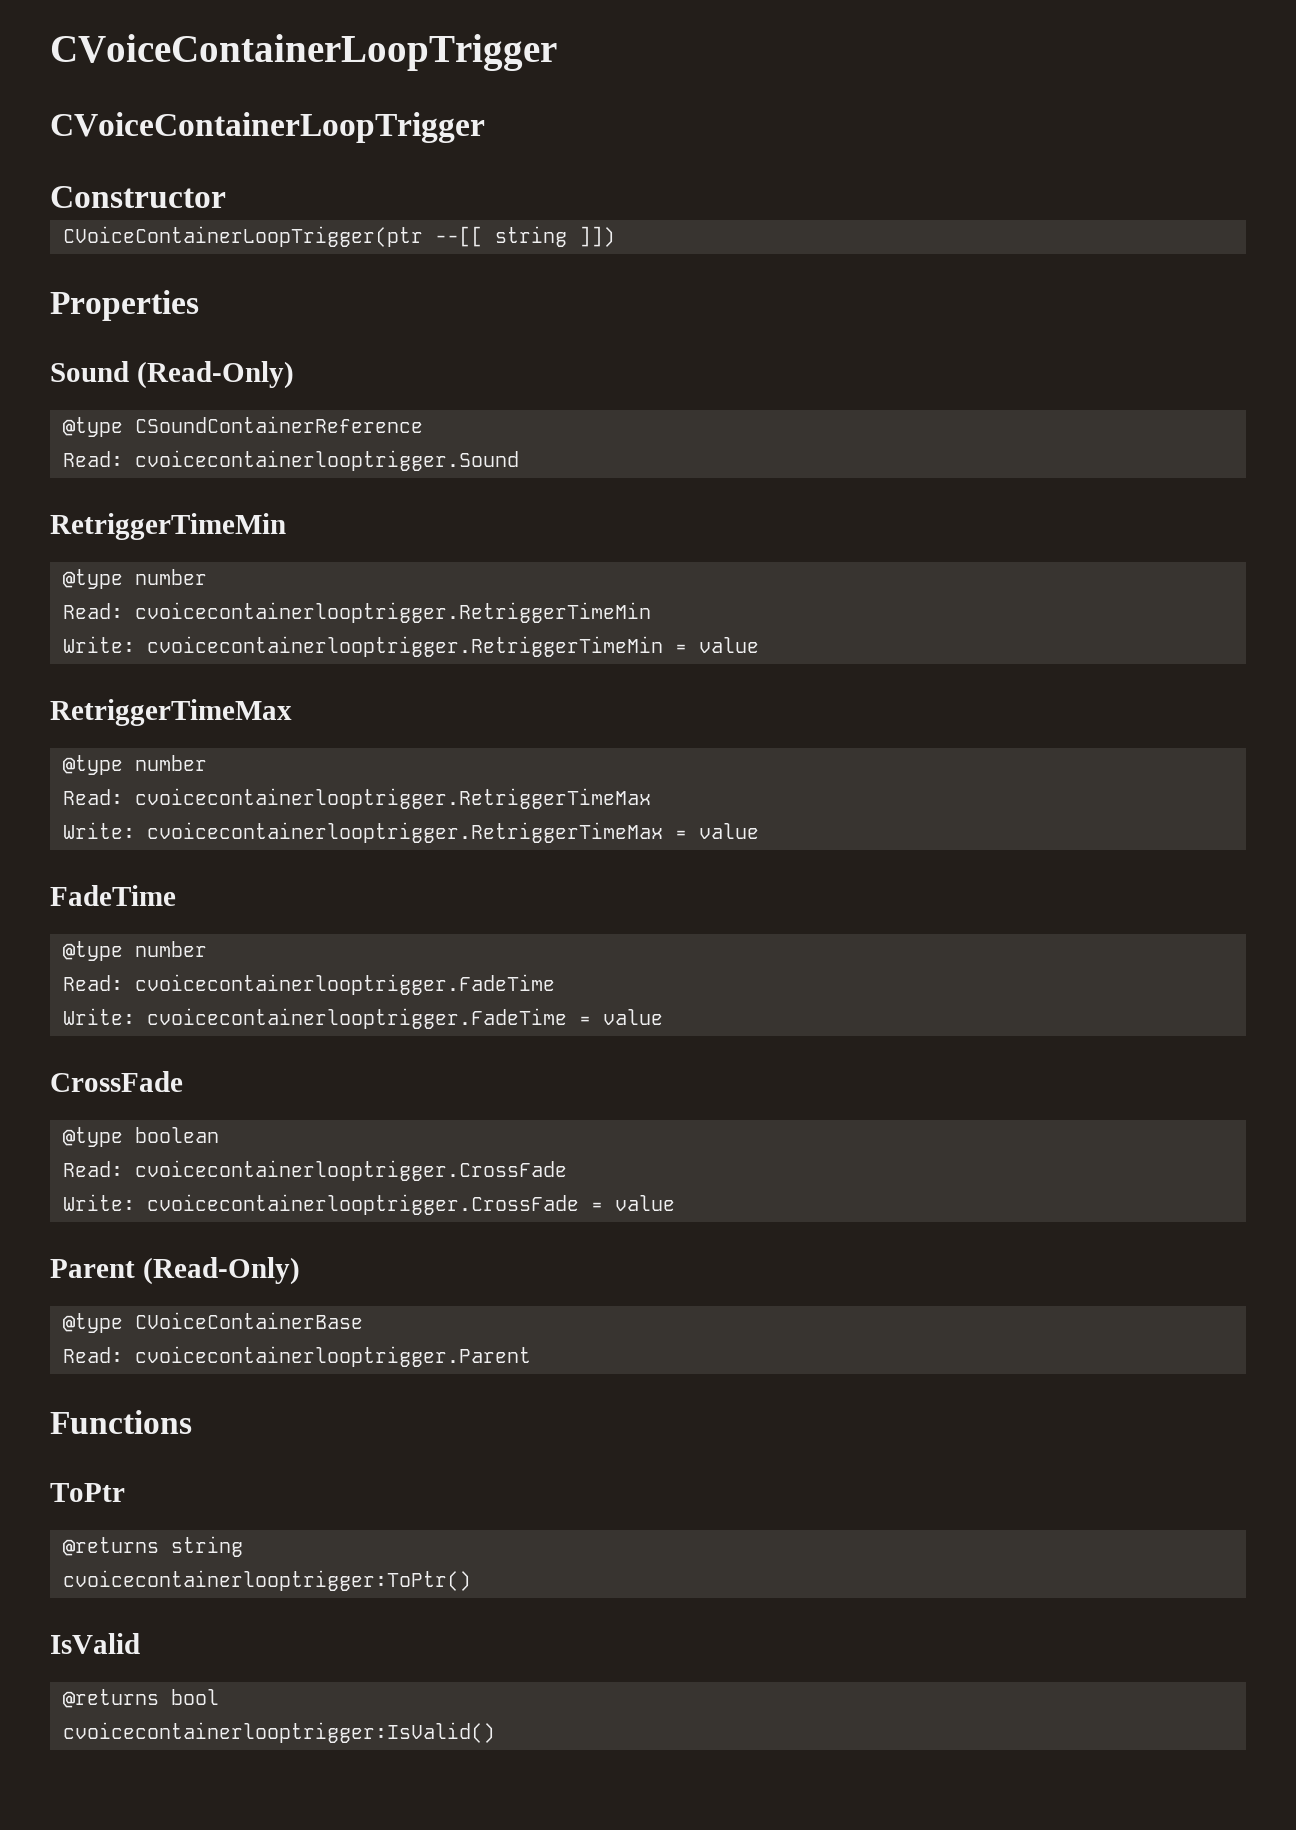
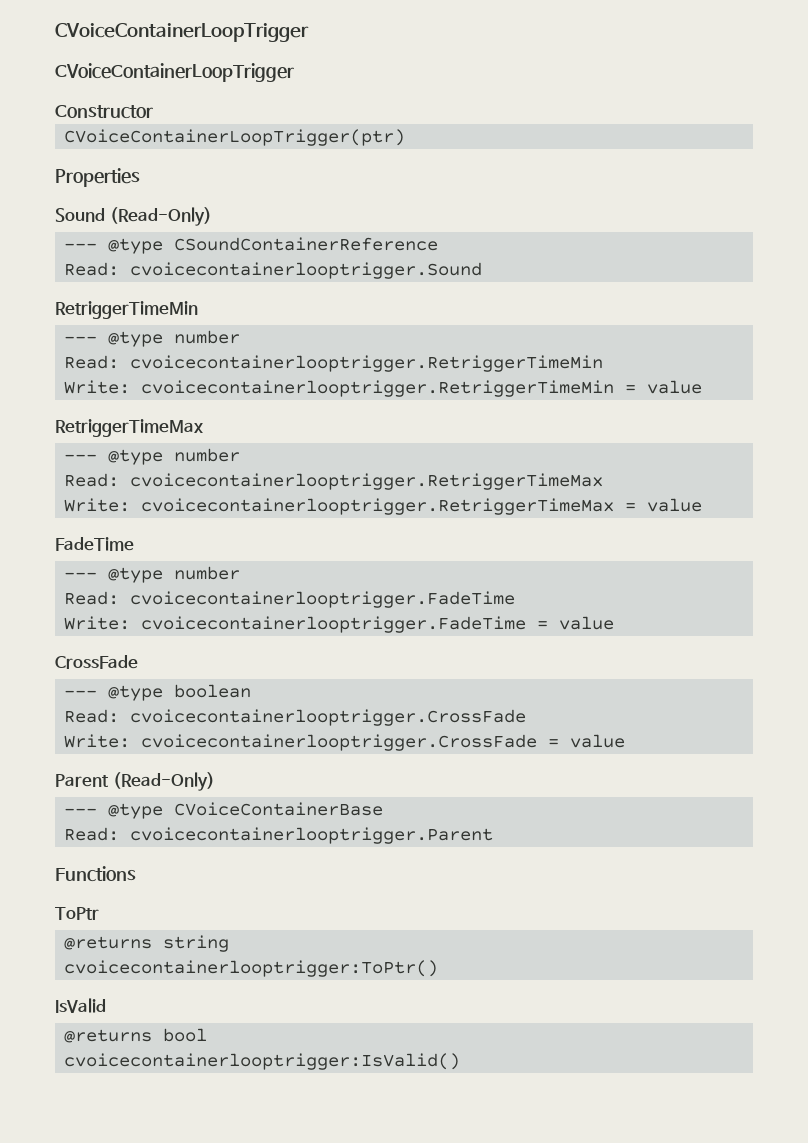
- CVoiceContainerLoopTrigger(ptr --[[ string ]])
+ CVoiceContainerLoopTrigger(ptr)
- @type CSoundContainerReference
+ --- @type CSoundContainerReference
  RetriggerTimeMin
- @type number
+ --- @type number
  RetriggerTimeMax
- @type number
+ --- @type number
  FadeTime
- @type number
+ --- @type number
- @type boolean
+ --- @type boolean
- @type CVoiceContainerBase
+ --- @type CVoiceContainerBase

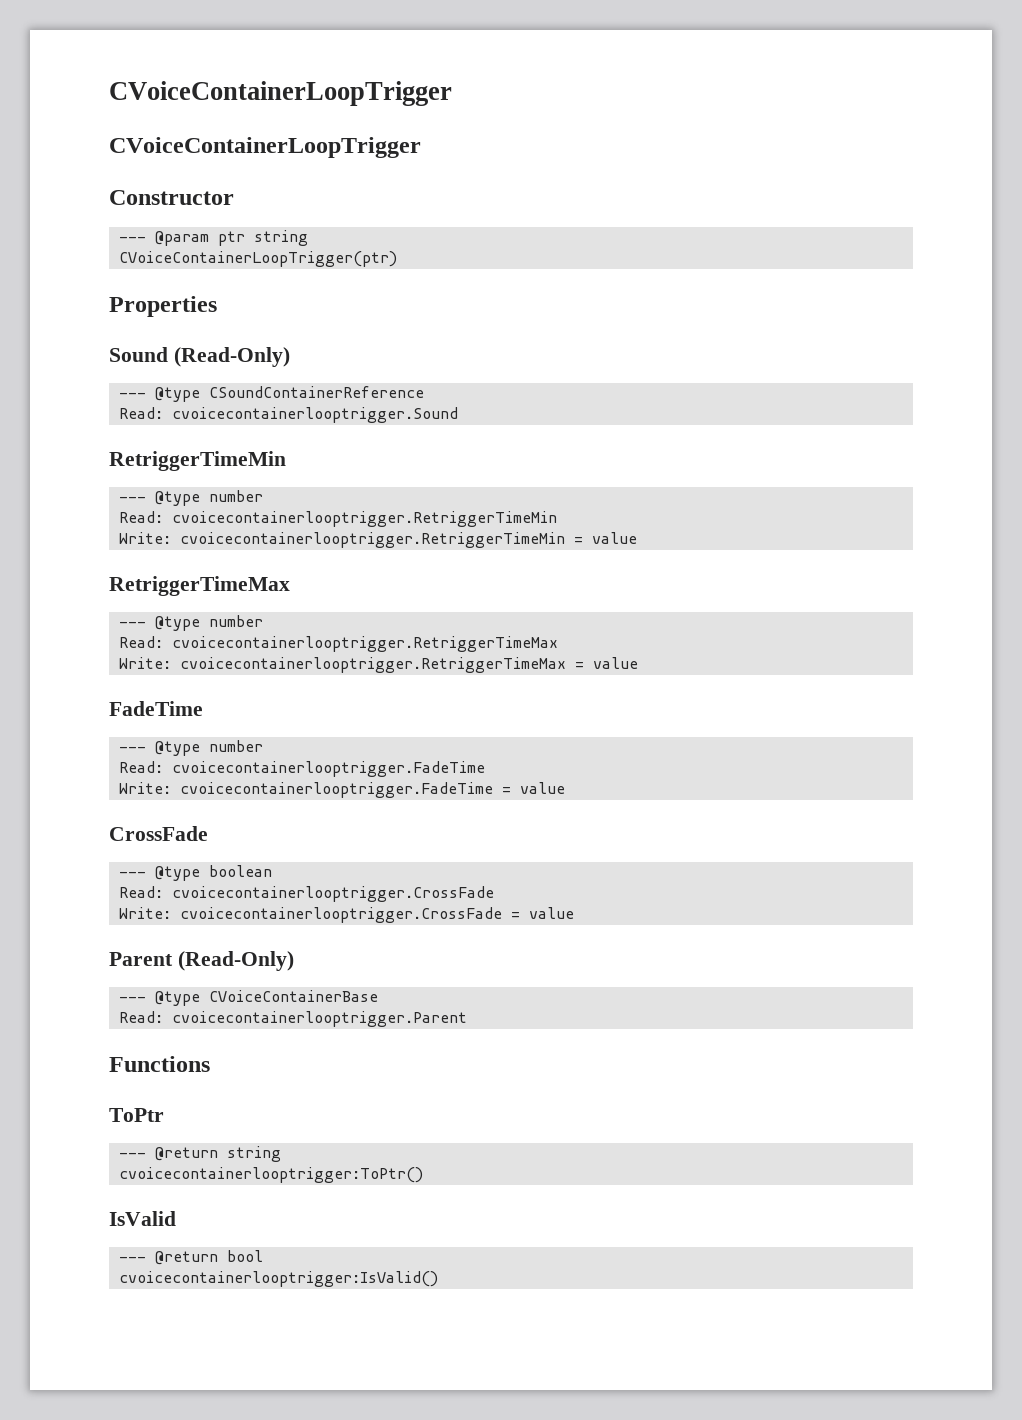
+ --- @param ptr string
- @returns string
+ --- @return string
- @returns bool
+ --- @return bool

